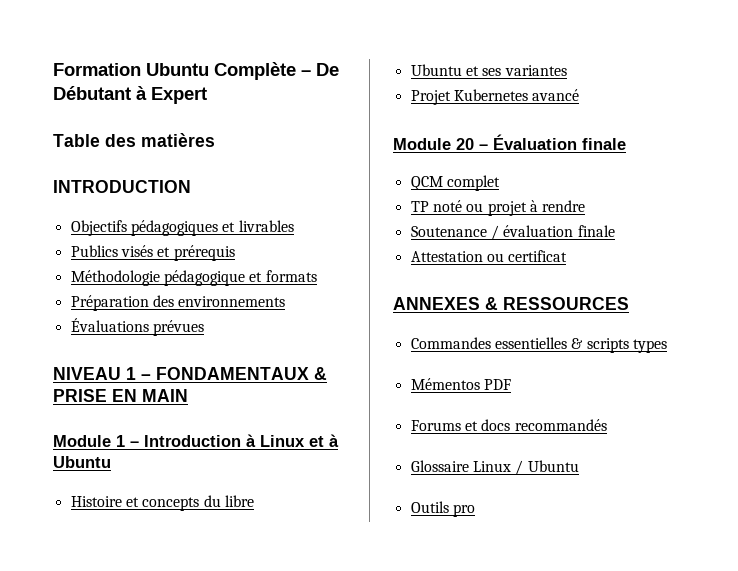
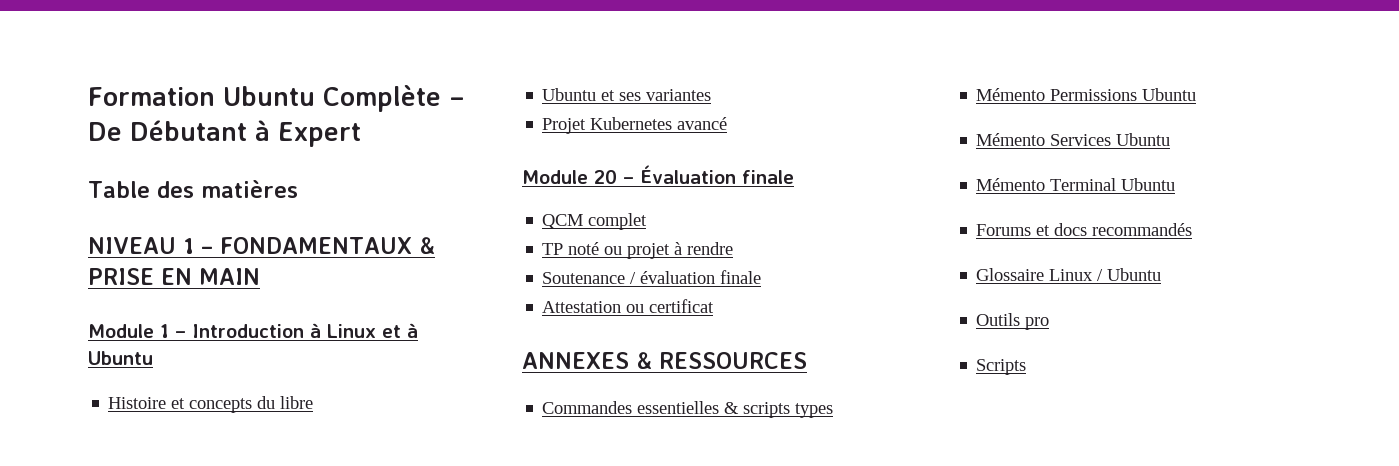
- INTRODUCTION
- Objectifs pédagogiques et livrables
- Publics visés et prérequis
- Méthodologie pédagogique et formats
- Préparation des environnements
- Évaluations prévues
- Mémentos PDF
+ Mémento Permissions Ubuntu
+ Mémento Services Ubuntu
+ Mémento Terminal Ubuntu
+ Scripts

